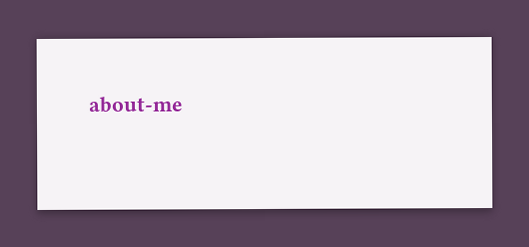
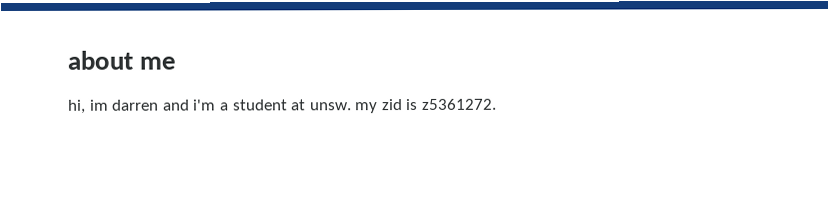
- about-me
+ about me
+ hi, im darren and i'm a student at unsw. my zid is z5361272.

